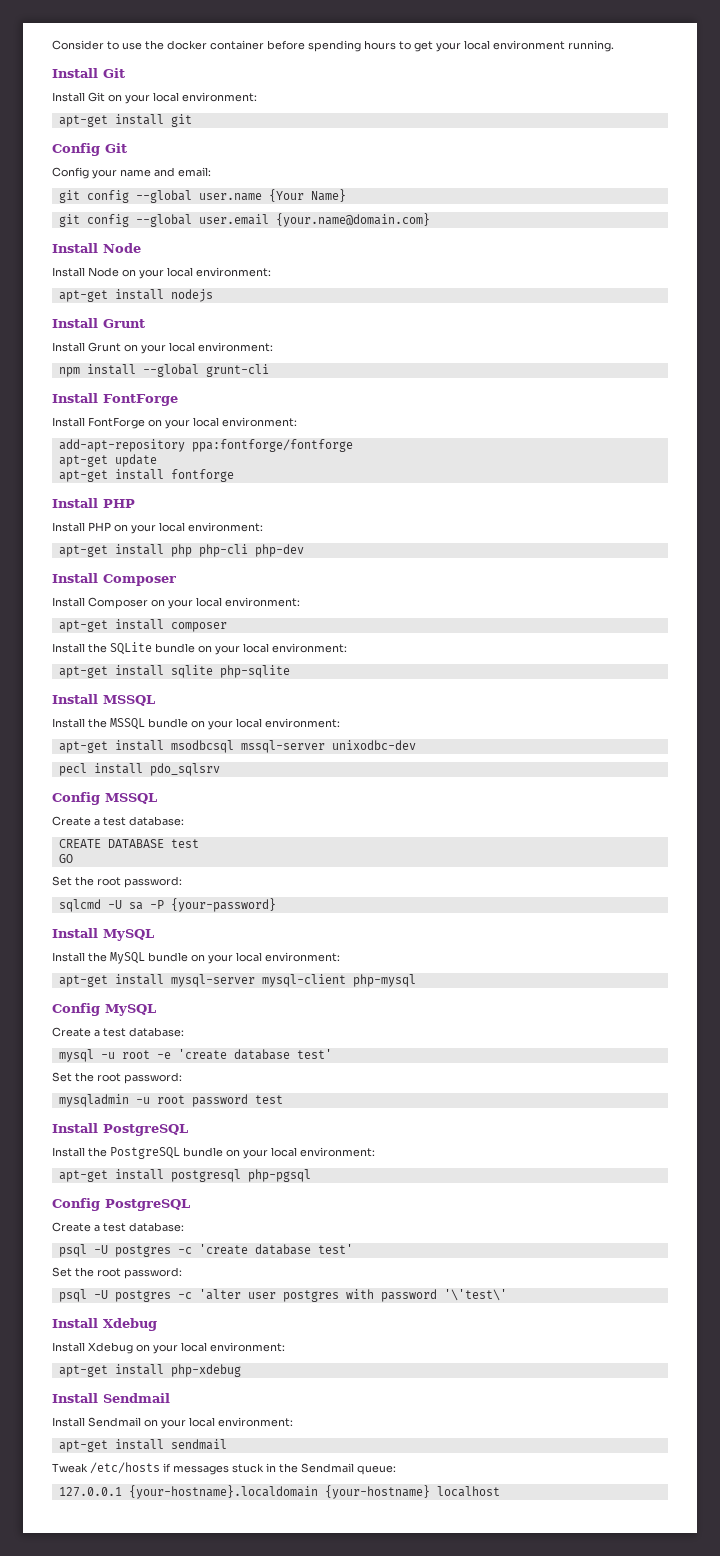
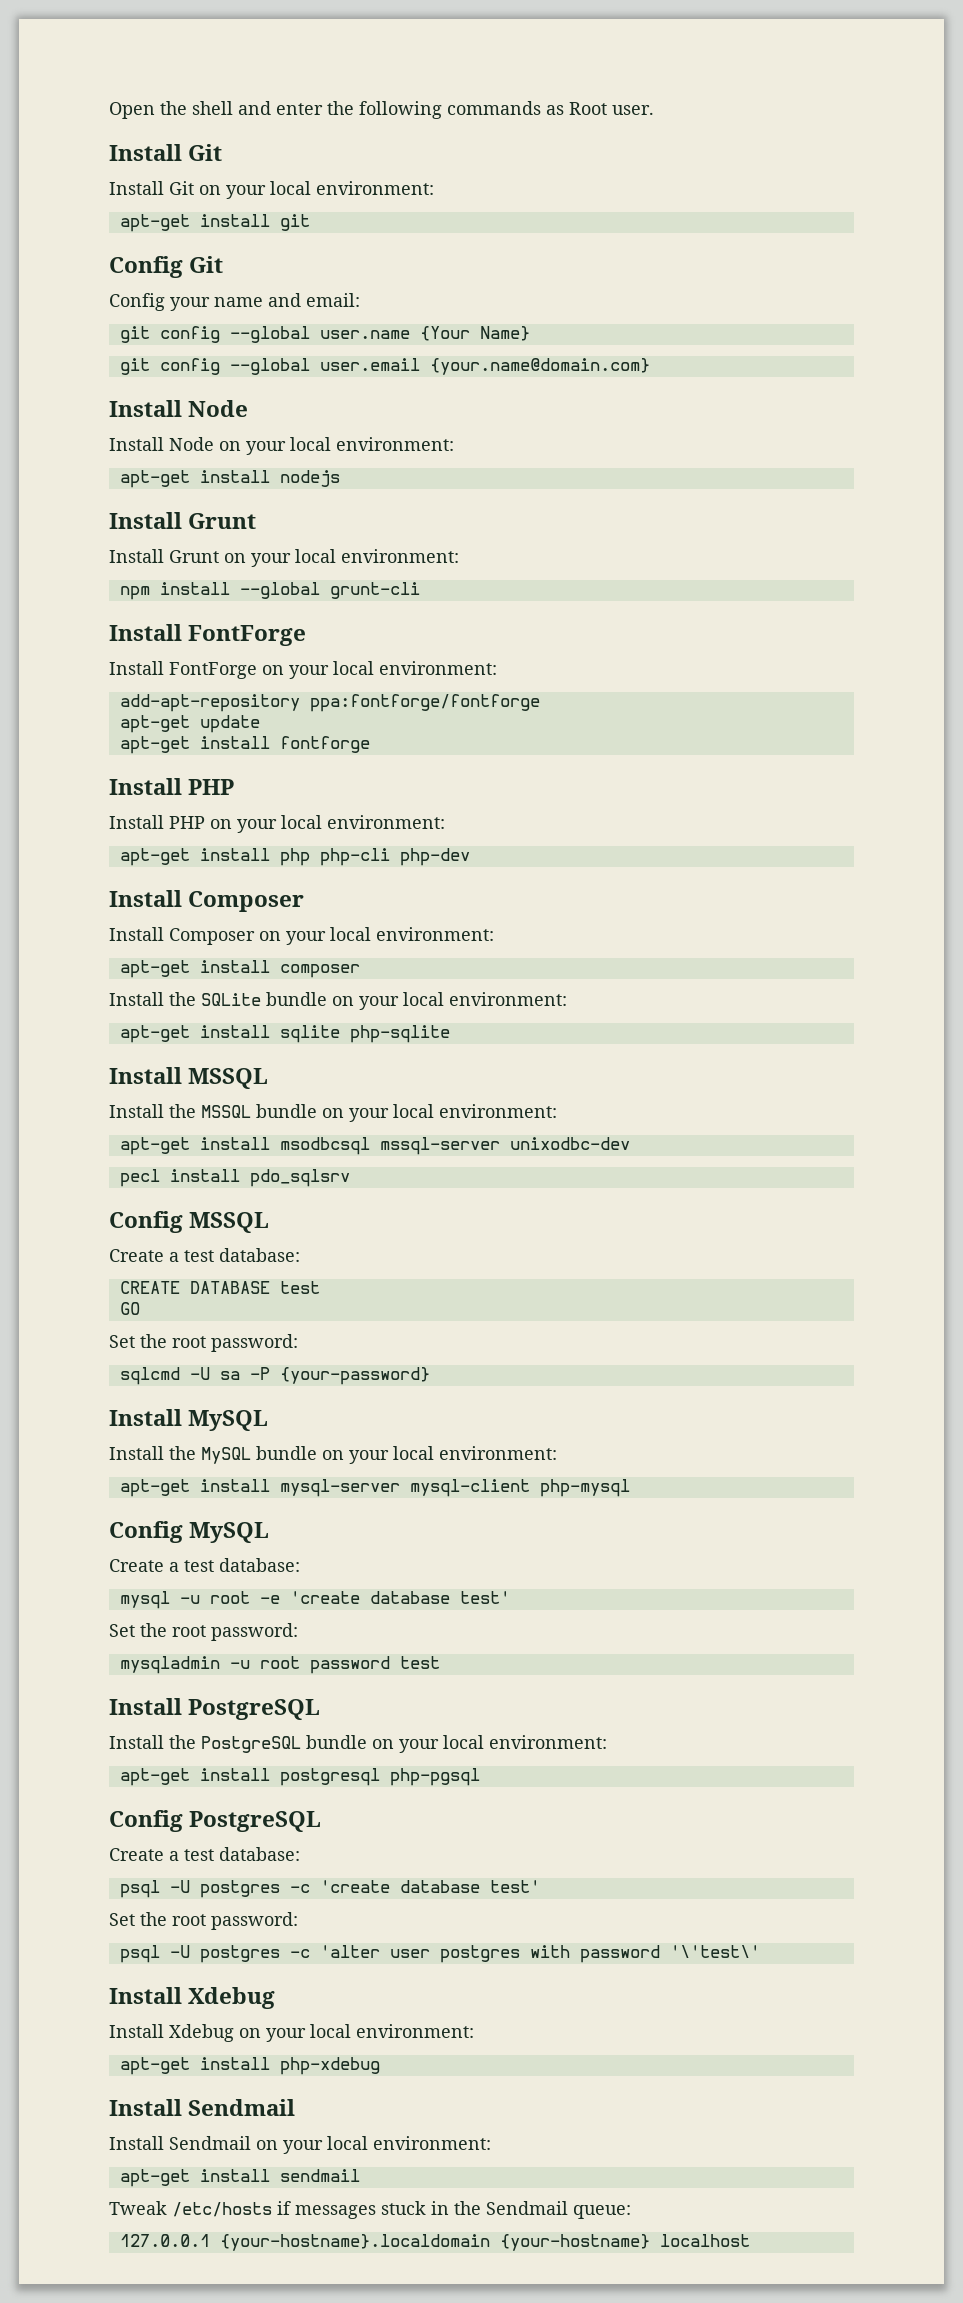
- Consider to use the docker container before spending hours to get your local environment running.
+ Open the shell and enter the following commands as Root user.

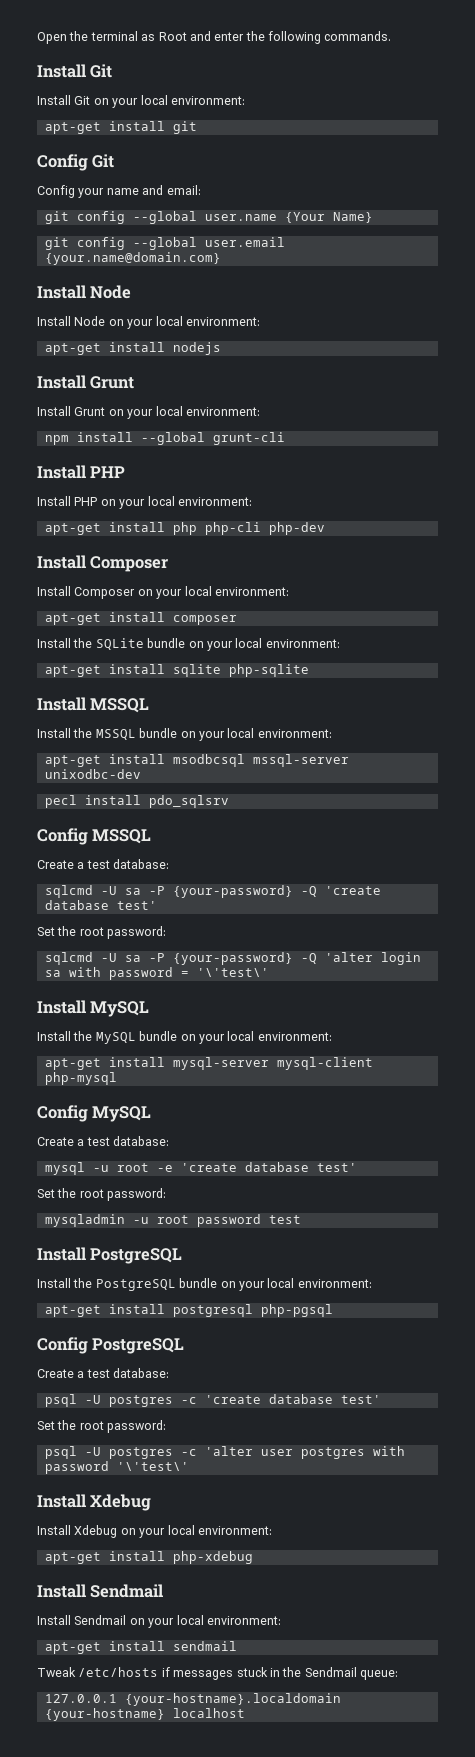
- Open the shell and enter the following commands as Root user.
+ Open the terminal as Root and enter the following commands.
  npm install --global grunt-cli
- Install FontForge
- Install FontForge on your local environment:
- add-apt-repository ppa:fontforge/fontforge
- apt-get update
- apt-get install fontforge
- CREATE DATABASE test
- GO
+ sqlcmd -U sa -P {your-password} -Q 'create database test'
- sqlcmd -U sa -P {your-password}
+ sqlcmd -U sa -P {your-password} -Q 'alter login sa with password = '\'test\'

